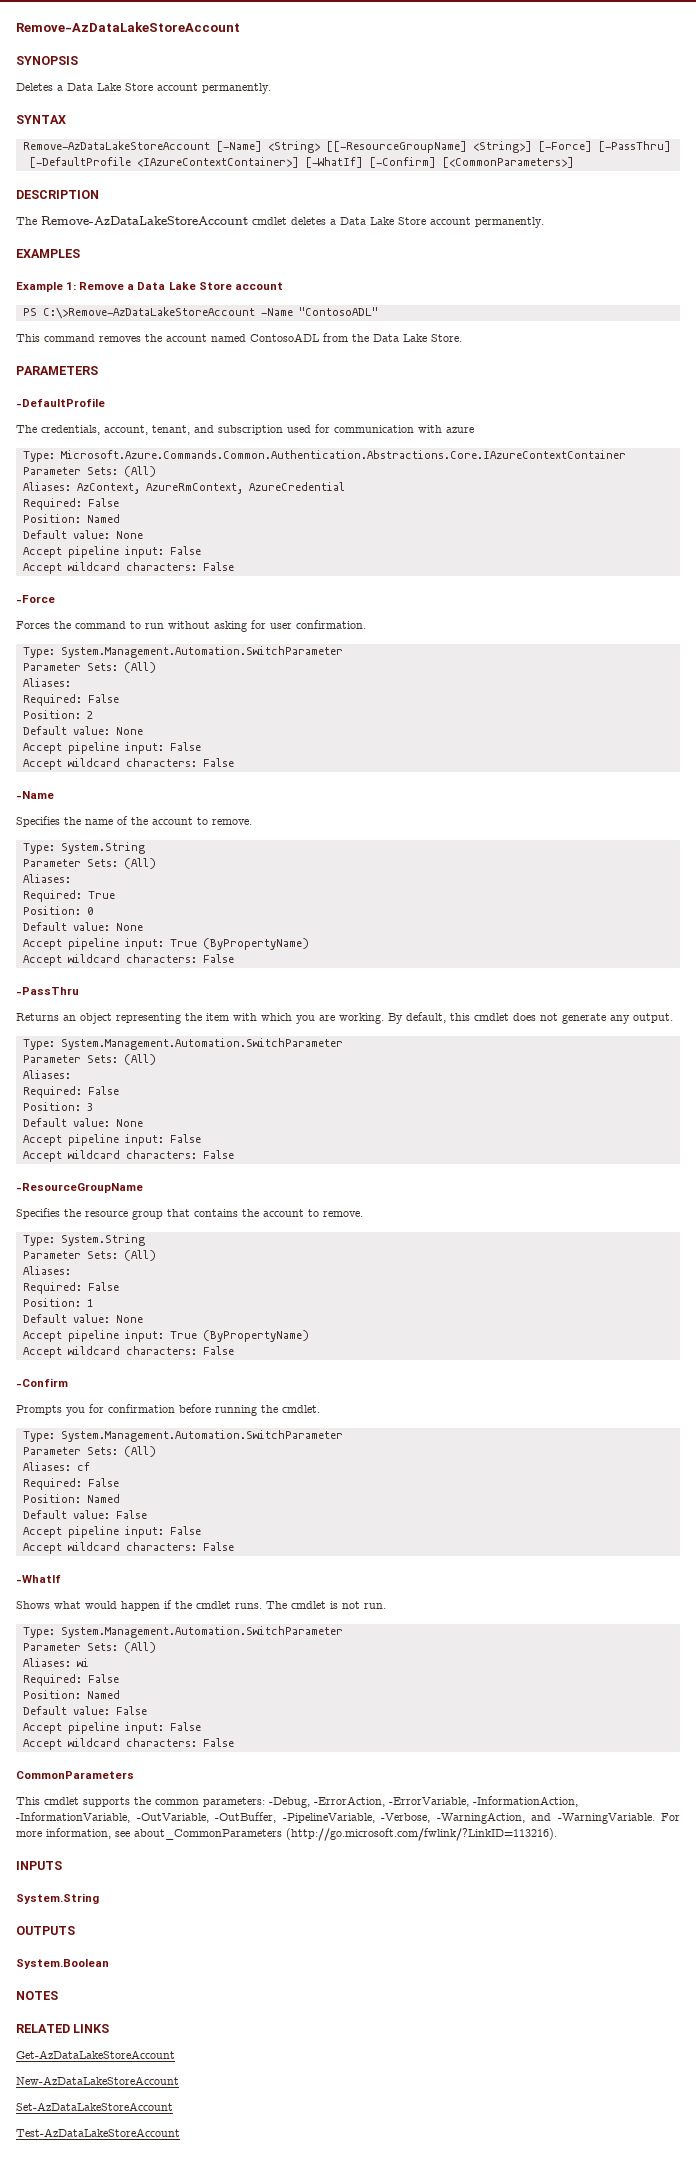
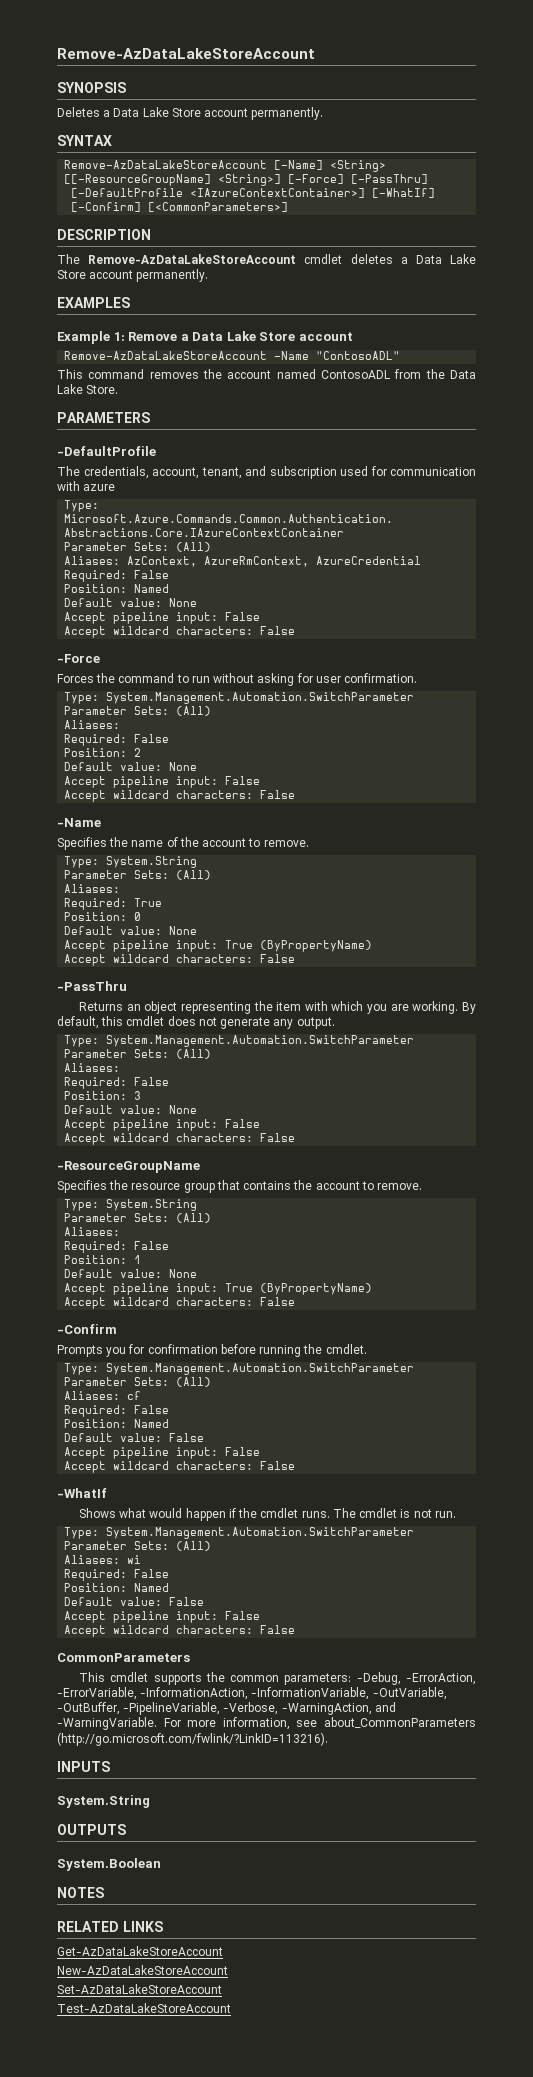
- PS C:\>Remove-AzDataLakeStoreAccount -Name "ContosoADL"
+ Remove-AzDataLakeStoreAccount -Name "ContosoADL"

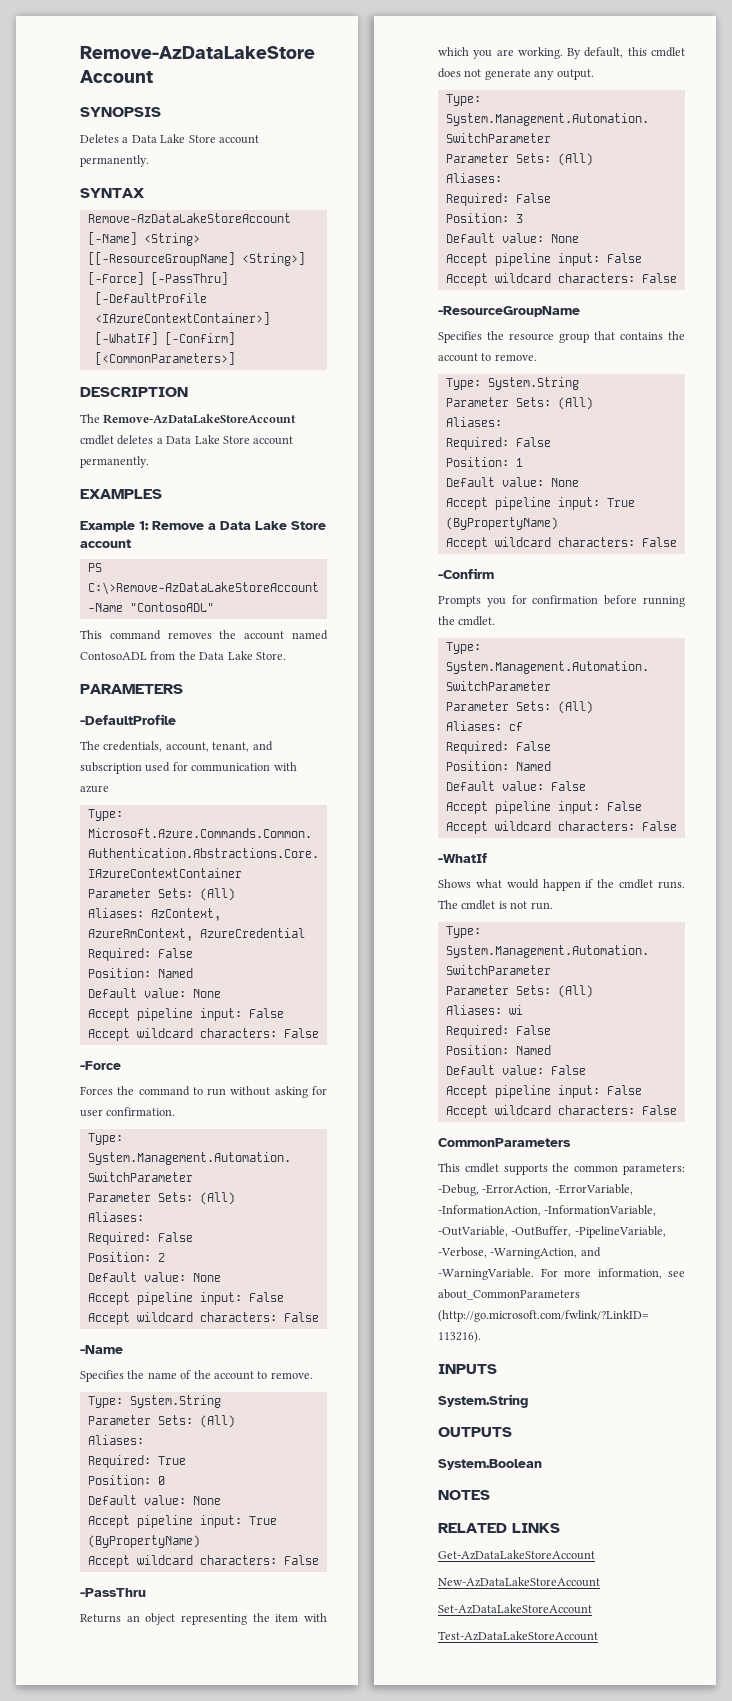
- Remove-AzDataLakeStoreAccount -Name "ContosoADL"
+ PS C:\>Remove-AzDataLakeStoreAccount -Name "ContosoADL"

